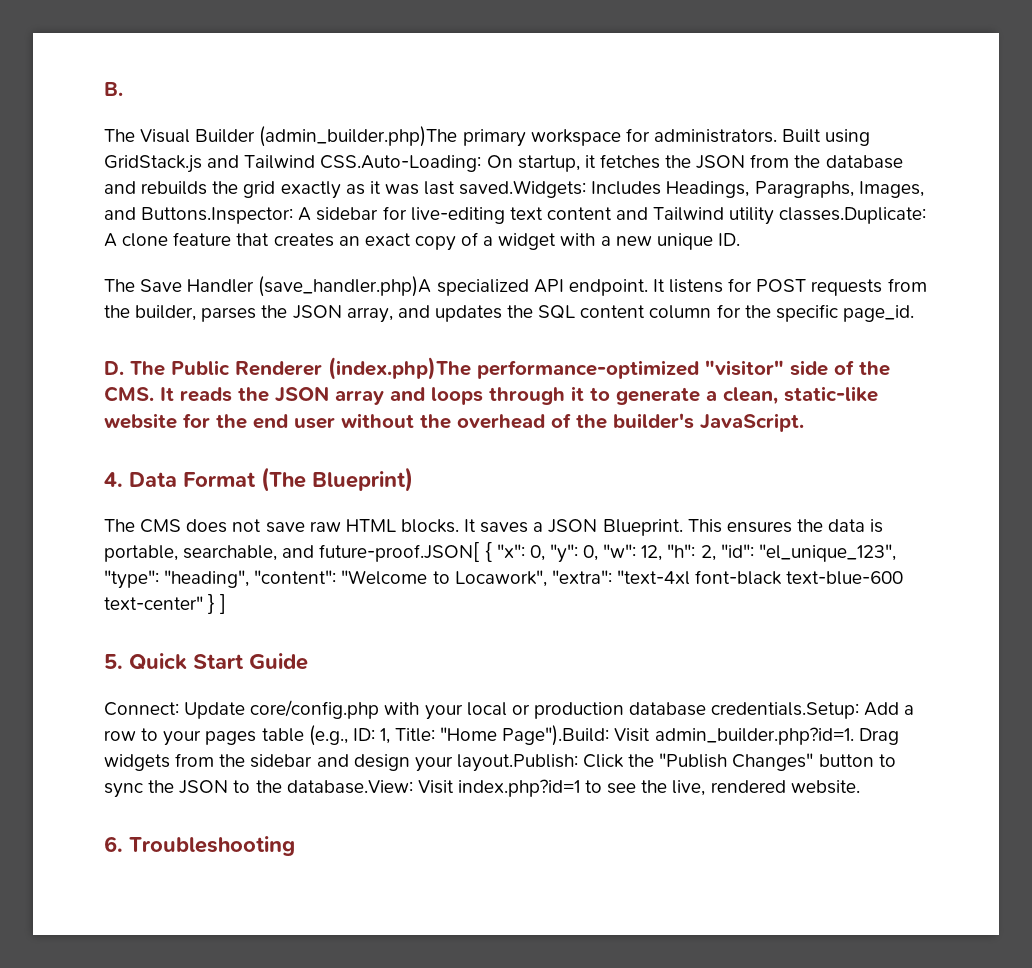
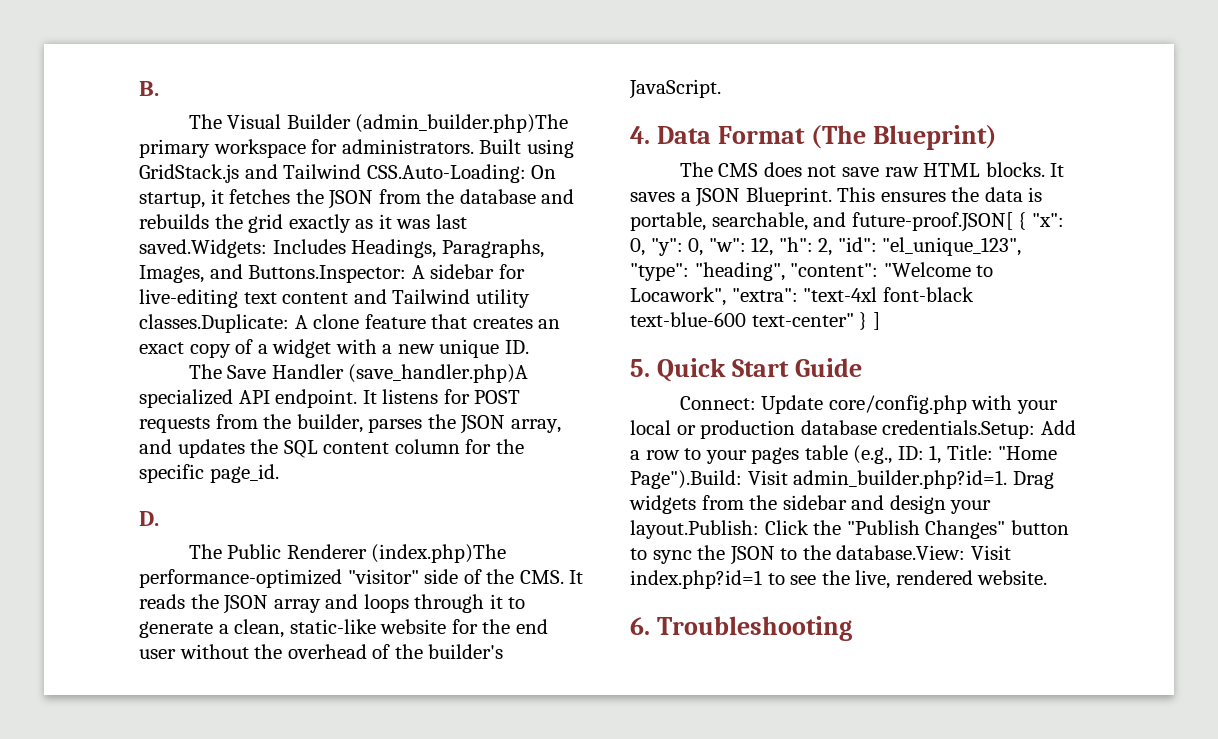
- D. The Public Renderer (index.php)The performance-optimized "visitor" side of the CMS. It reads the JSON array and loops through it to generate a clean, static-like website for the end user without the overhead of the builder's JavaScript.
+ D.
+ The Public Renderer (index.php)The performance-optimized "visitor" side of the CMS. It reads the JSON array and loops through it to generate a clean, static-like website for the end user without the overhead of the builder's JavaScript.

